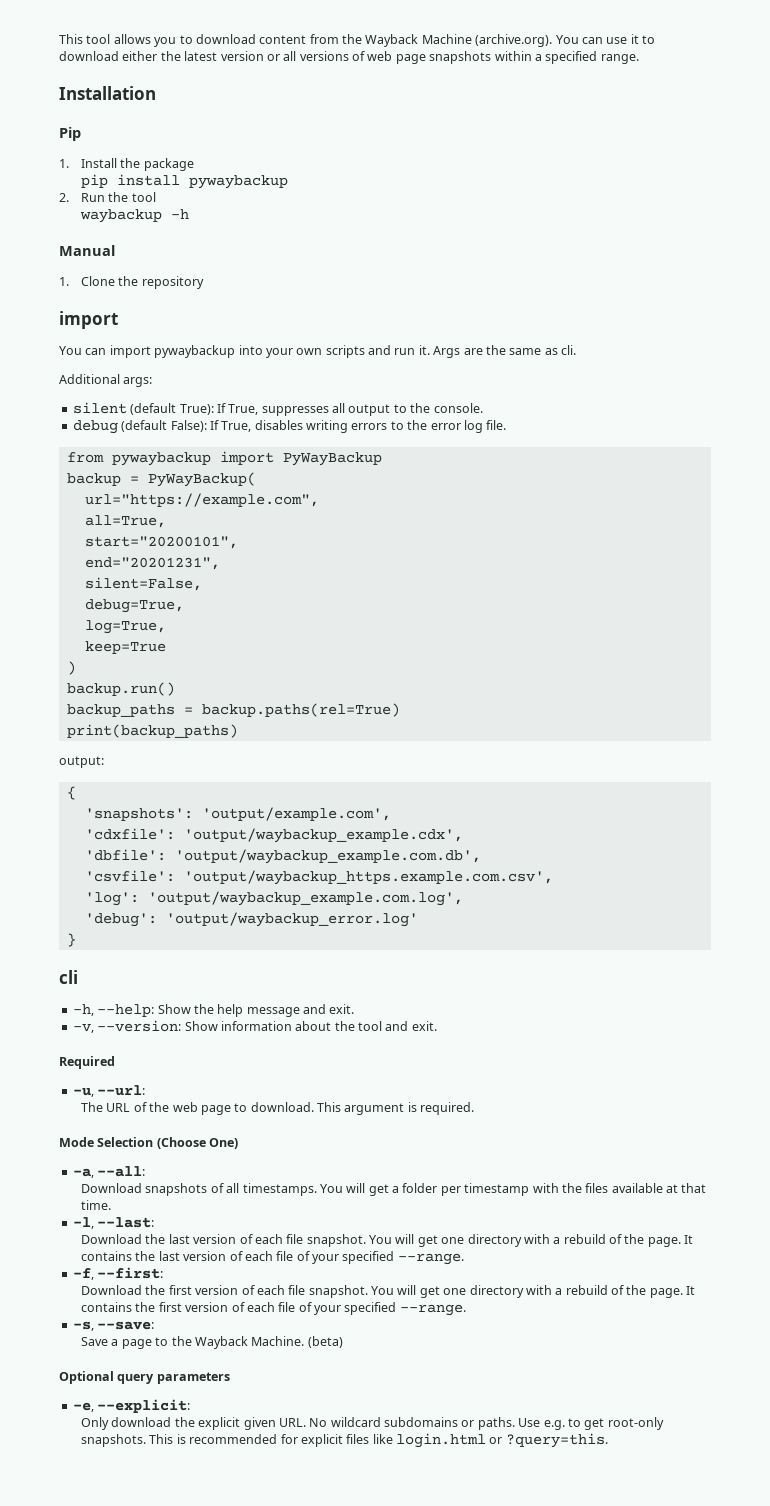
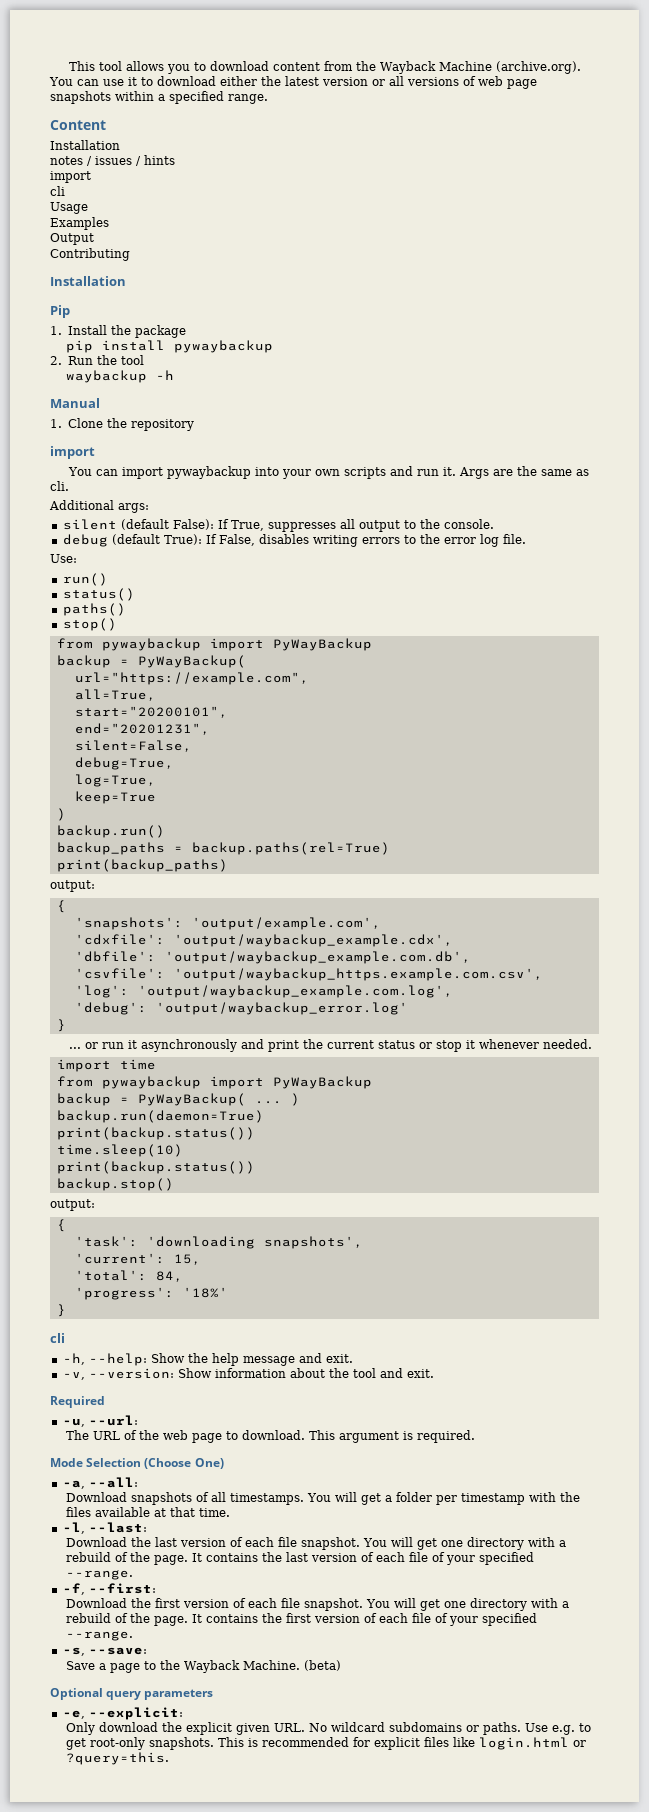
+ Content
+ Installation
+ notes / issues / hints
+ import
+ cli
+ Usage
+ Examples
+ Output
+ Contributing
- silent (default True): If True, suppresses all output to the console.
+ silent (default False): If True, suppresses all output to the console.
- debug (default False): If True, disables writing errors to the error log file.
+ debug (default True): If False, disables writing errors to the error log file.
+ Use:
+ run()
+ status()
+ paths()
+ stop()
+ ... or run it asynchronously and print the current status or stop it whenever needed.
+ import time
+ from pywaybackup import PyWayBackup
+ backup = PyWayBackup( ... )
+ backup.run(daemon=True)
+ print(backup.status())
+ time.sleep(10)
+ print(backup.status())
+ backup.stop()
+ output:
+ {
+ 'task': 'downloading snapshots',
+ 'current': 15,
+ 'total': 84,
+ 'progress': '18%'
+ }

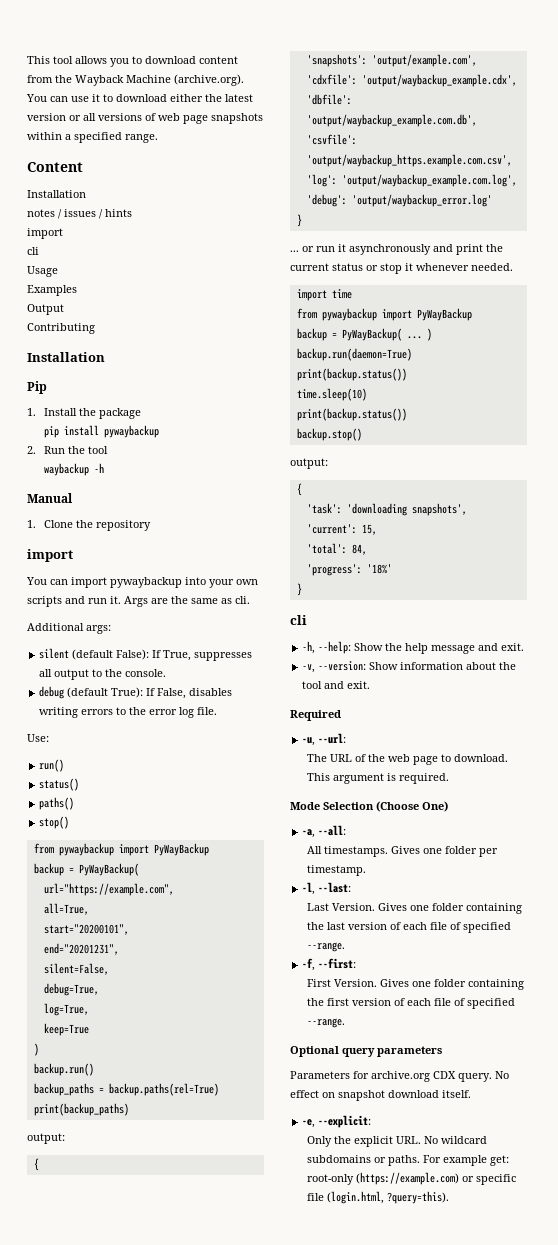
- Download snapshots of all timestamps. You will get a folder per timestamp with the files available at that time.
+ All timestamps. Gives one folder per timestamp.
  -l, --last:
- Download the last version of each file snapshot. You will get one directory with a rebuild of the page. It contains the last version of each file of your specified --range.
+ Last Version. Gives one folder containing the last version of each file of specified --range.
- Download the first version of each file snapshot. You will get one directory with a rebuild of the page. It contains the first version of each file of your specified --range.
- -s, --save:
- Save a page to the Wayback Machine. (beta)
+ First Version. Gives one folder containing the first version of each file of specified --range.
  Optional query parameters
+ Parameters for archive.org CDX query. No effect on snapshot download itself.
- Only download the explicit given URL. No wildcard subdomains or paths.
+ Only the explicit URL. No wildcard subdomains or paths.
- Use e.g. to get root-only snapshots. This is recommended for explicit files like login.html or ?query=this.
+ For example get: root-only (https://example.com) or specific file (login.html, ?query=this).

